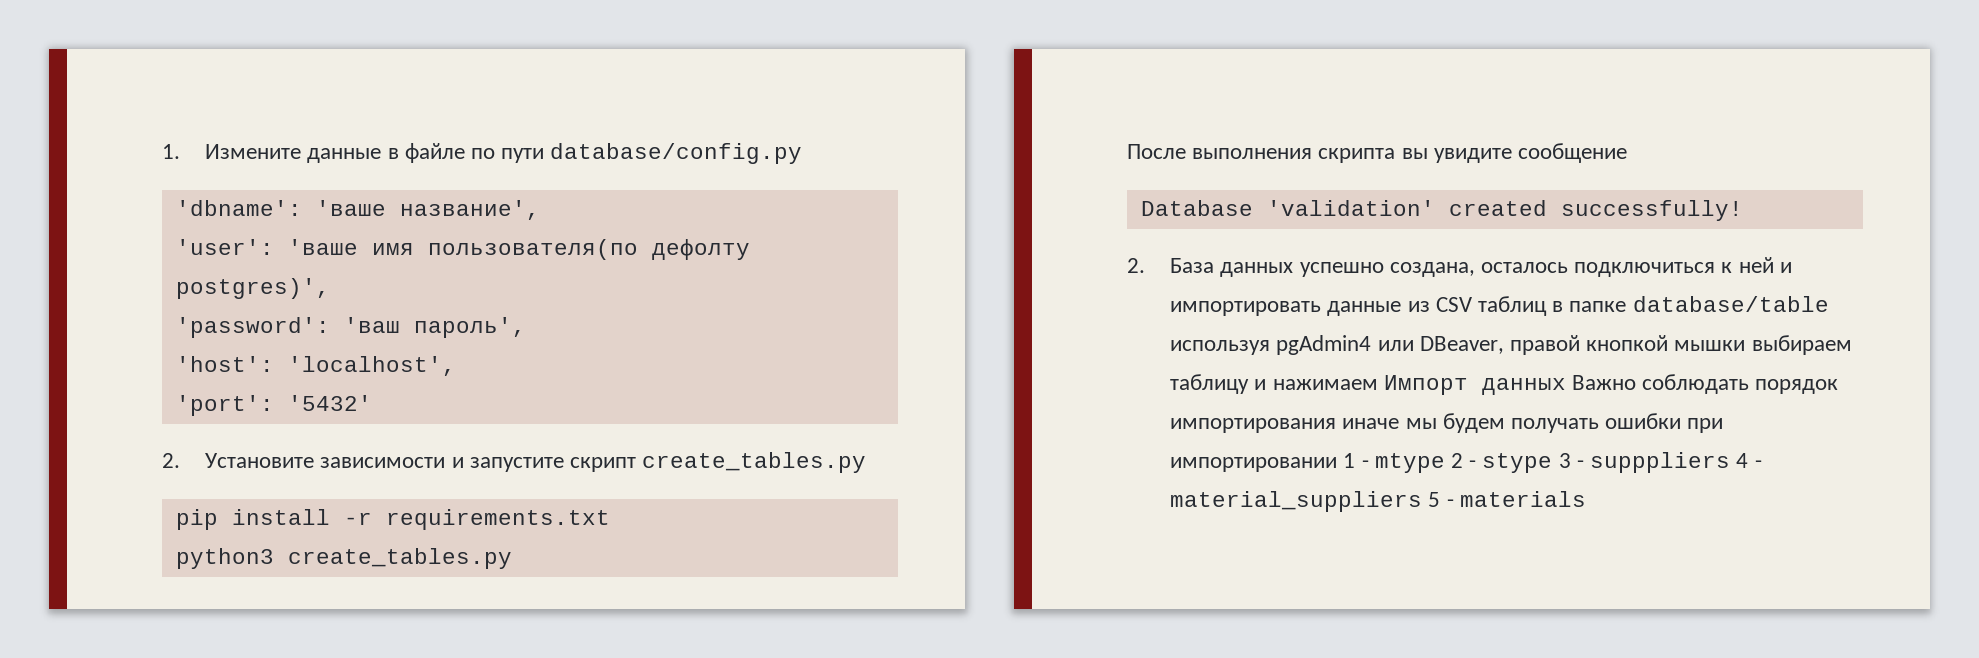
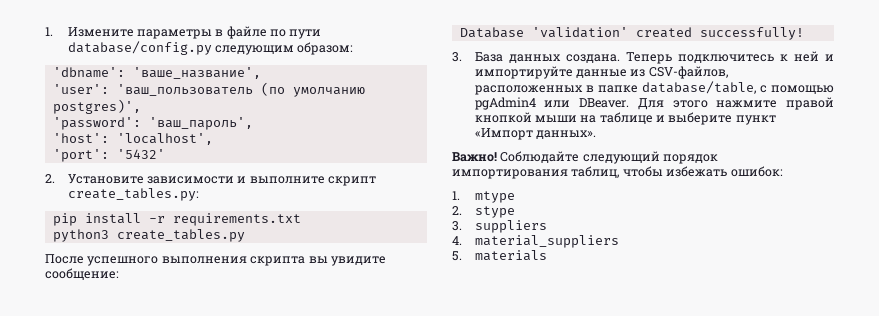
- 1. Измените данные в файле по пути database/config.py
+ 1. Измените параметры в файле по пути database/config.py следующим образом:
- 'dbname': 'ваше название',
+ 'dbname': 'ваше_название',
- 'user': 'ваше имя пользователя(по дефолту postgres)',
+ 'user': 'ваш_пользователь (по умолчанию postgres)',
- 'password': 'ваш пароль',
+ 'password': 'ваш_пароль',
- 2. Установите зависимости и запустите скрипт create_tables.py
+ 2. Установите зависимости и выполните скрипт create_tables.py:
- После выполнения скрипта вы увидите сообщение
+ После успешного выполнения скрипта вы увидите сообщение:
- 2. База данных успешно создана, осталось подключиться к ней и импортировать данные из CSV таблиц в папке database/table используя pgAdmin4 или DBeaver, правой кнопкой мышки выбираем таблицу и нажимаем Импорт данных Важно соблюдать порядок импортирования иначе мы будем получать ошибки при импортировании 1 - mtype 2 - stype 3 - supppliers 4 - material_suppliers 5 - materials
+ 3. База данных создана. Теперь подключитесь к ней и импортируйте данные из CSV-файлов, расположенных в папке database/table, с помощью pgAdmin4 или DBeaver. Для этого нажмите правой кнопкой мыши на таблице и выберите пункт «Импорт данных».
+ Важно! Соблюдайте следующий порядок импортирования таблиц, чтобы избежать ошибок:
+ 1. mtype
+ 2. stype
+ 3. suppliers
+ 4. material_suppliers
+ 5. materials

